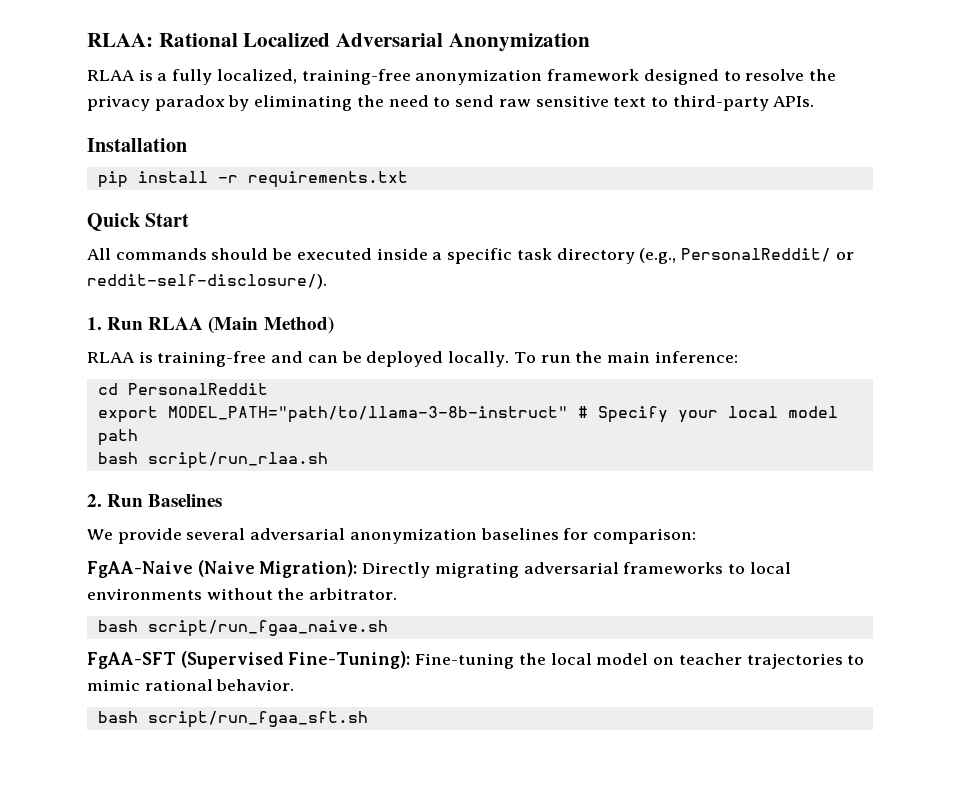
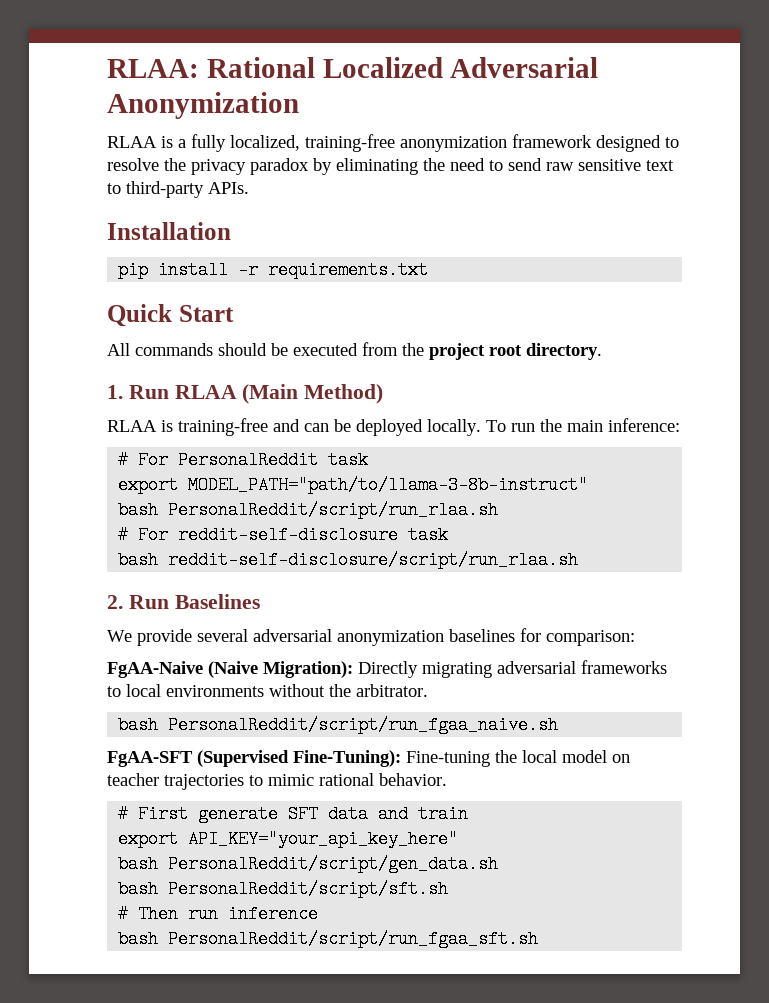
- All commands should be executed inside a specific task directory (e.g., PersonalReddit/ or reddit-self-disclosure/).
+ All commands should be executed from the project root directory.
- cd PersonalReddit
+ # For PersonalReddit task
- export MODEL_PATH="path/to/llama-3-8b-instruct" # Specify your local model path
- bash script/run_rlaa.sh
+ export MODEL_PATH="path/to/llama-3-8b-instruct"
+ bash PersonalReddit/script/run_rlaa.sh
+ # For reddit-self-disclosure task
+ bash reddit-self-disclosure/script/run_rlaa.sh
- bash script/run_fgaa_naive.sh
+ bash PersonalReddit/script/run_fgaa_naive.sh
- bash script/run_fgaa_sft.sh
+ # First generate SFT data and train
+ export API_KEY="your_api_key_here"
+ bash PersonalReddit/script/gen_data.sh
+ bash PersonalReddit/script/sft.sh
+ # Then run inference
+ bash PersonalReddit/script/run_fgaa_sft.sh

